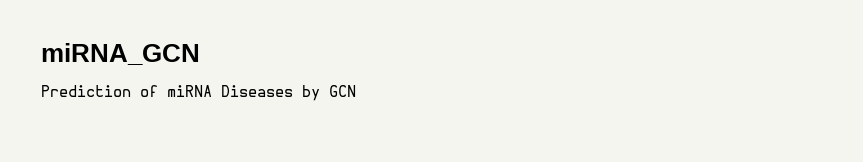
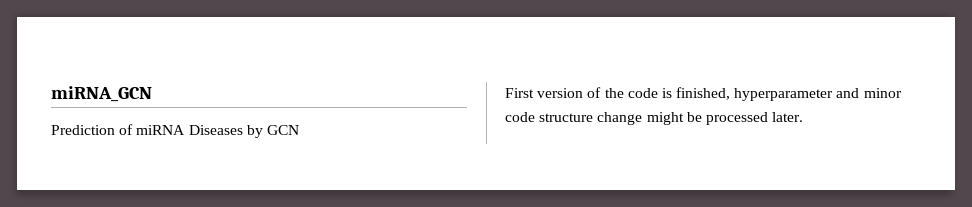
+ First version of the code is finished, hyperparameter and minor code structure change might be processed later.

